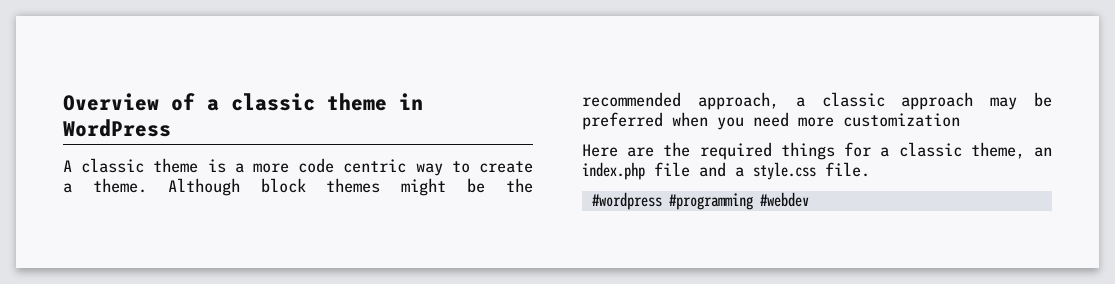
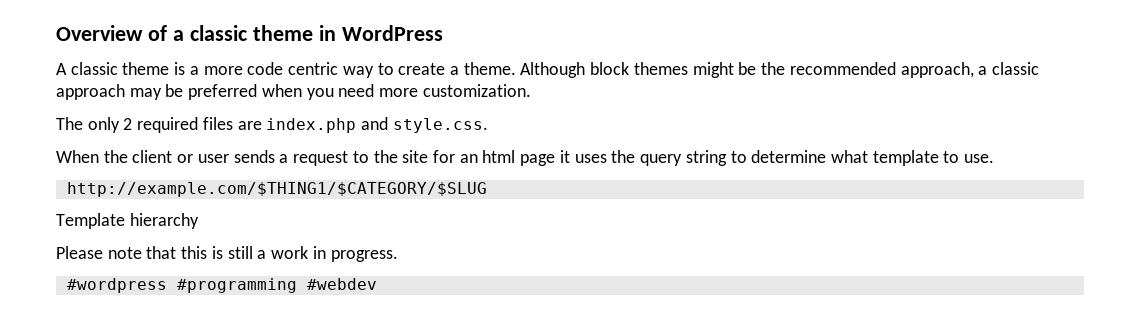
- Although block themes might be the recommended approach, a classic approach may be preferred when you need more customization
- Here are the required things for a classic theme, an index.php file and a style.css file.
+ Although block themes might be the recommended approach, a classic approach may be preferred when you need more customization.
+ The only 2 required files are index.php and style.css.
+ When the client or user sends a request to the site for an html page it uses the query string to determine what template to use.
+ http://example.com/$THING1/$CATEGORY/$SLUG
+ Template hierarchy
+ Please note that this is still a work in progress.

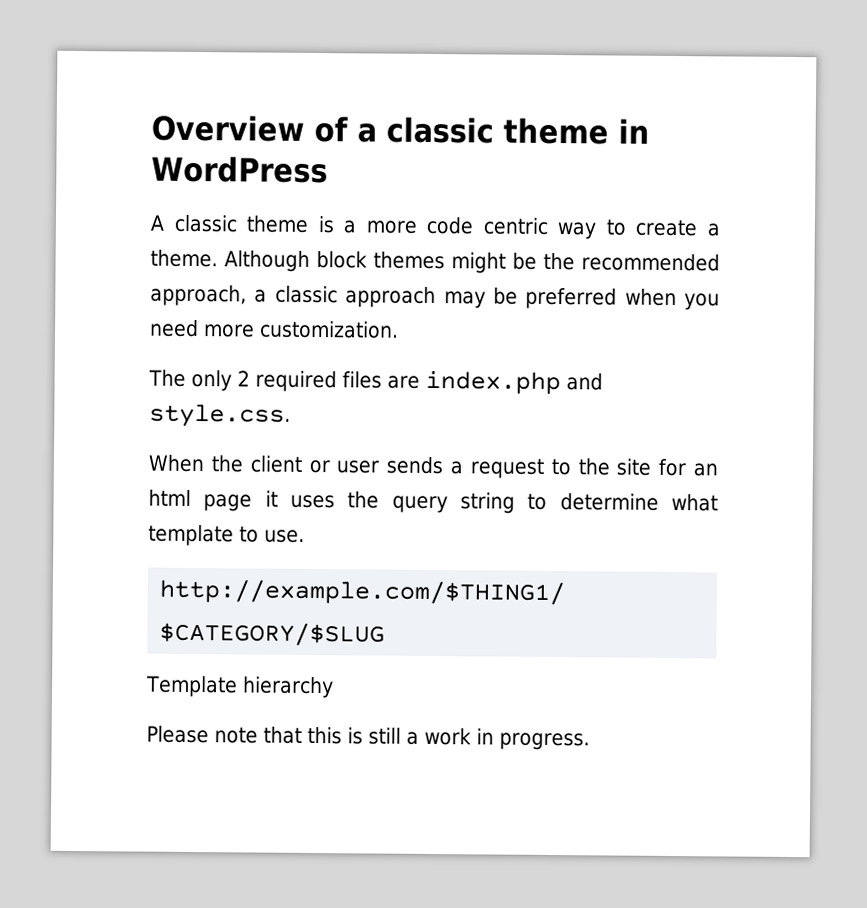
- #wordpress #programming #webdev

